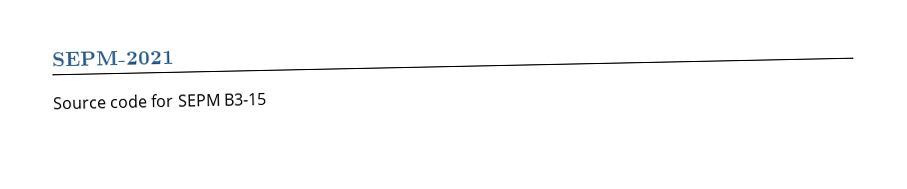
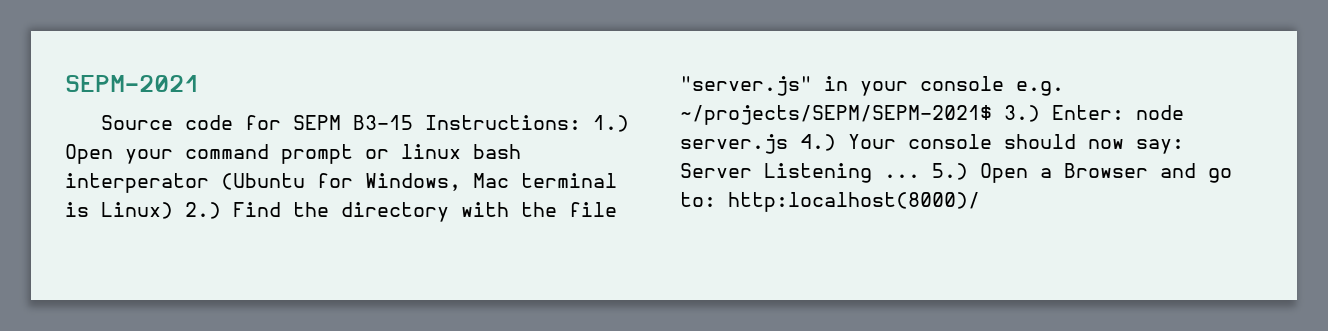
- Source code for SEPM B3-15
+ Source code for SEPM B3-15 Instructions: 1.) Open your command prompt or linux bash interperator (Ubuntu for Windows, Mac terminal is Linux) 2.) Find the directory with the file "server.js" in your console e.g. ~/projects/SEPM/SEPM-2021$ 3.) Enter: node server.js 4.) Your console should now say: Server Listening ... 5.) Open a Browser and go to: http:localhost(8000)/

